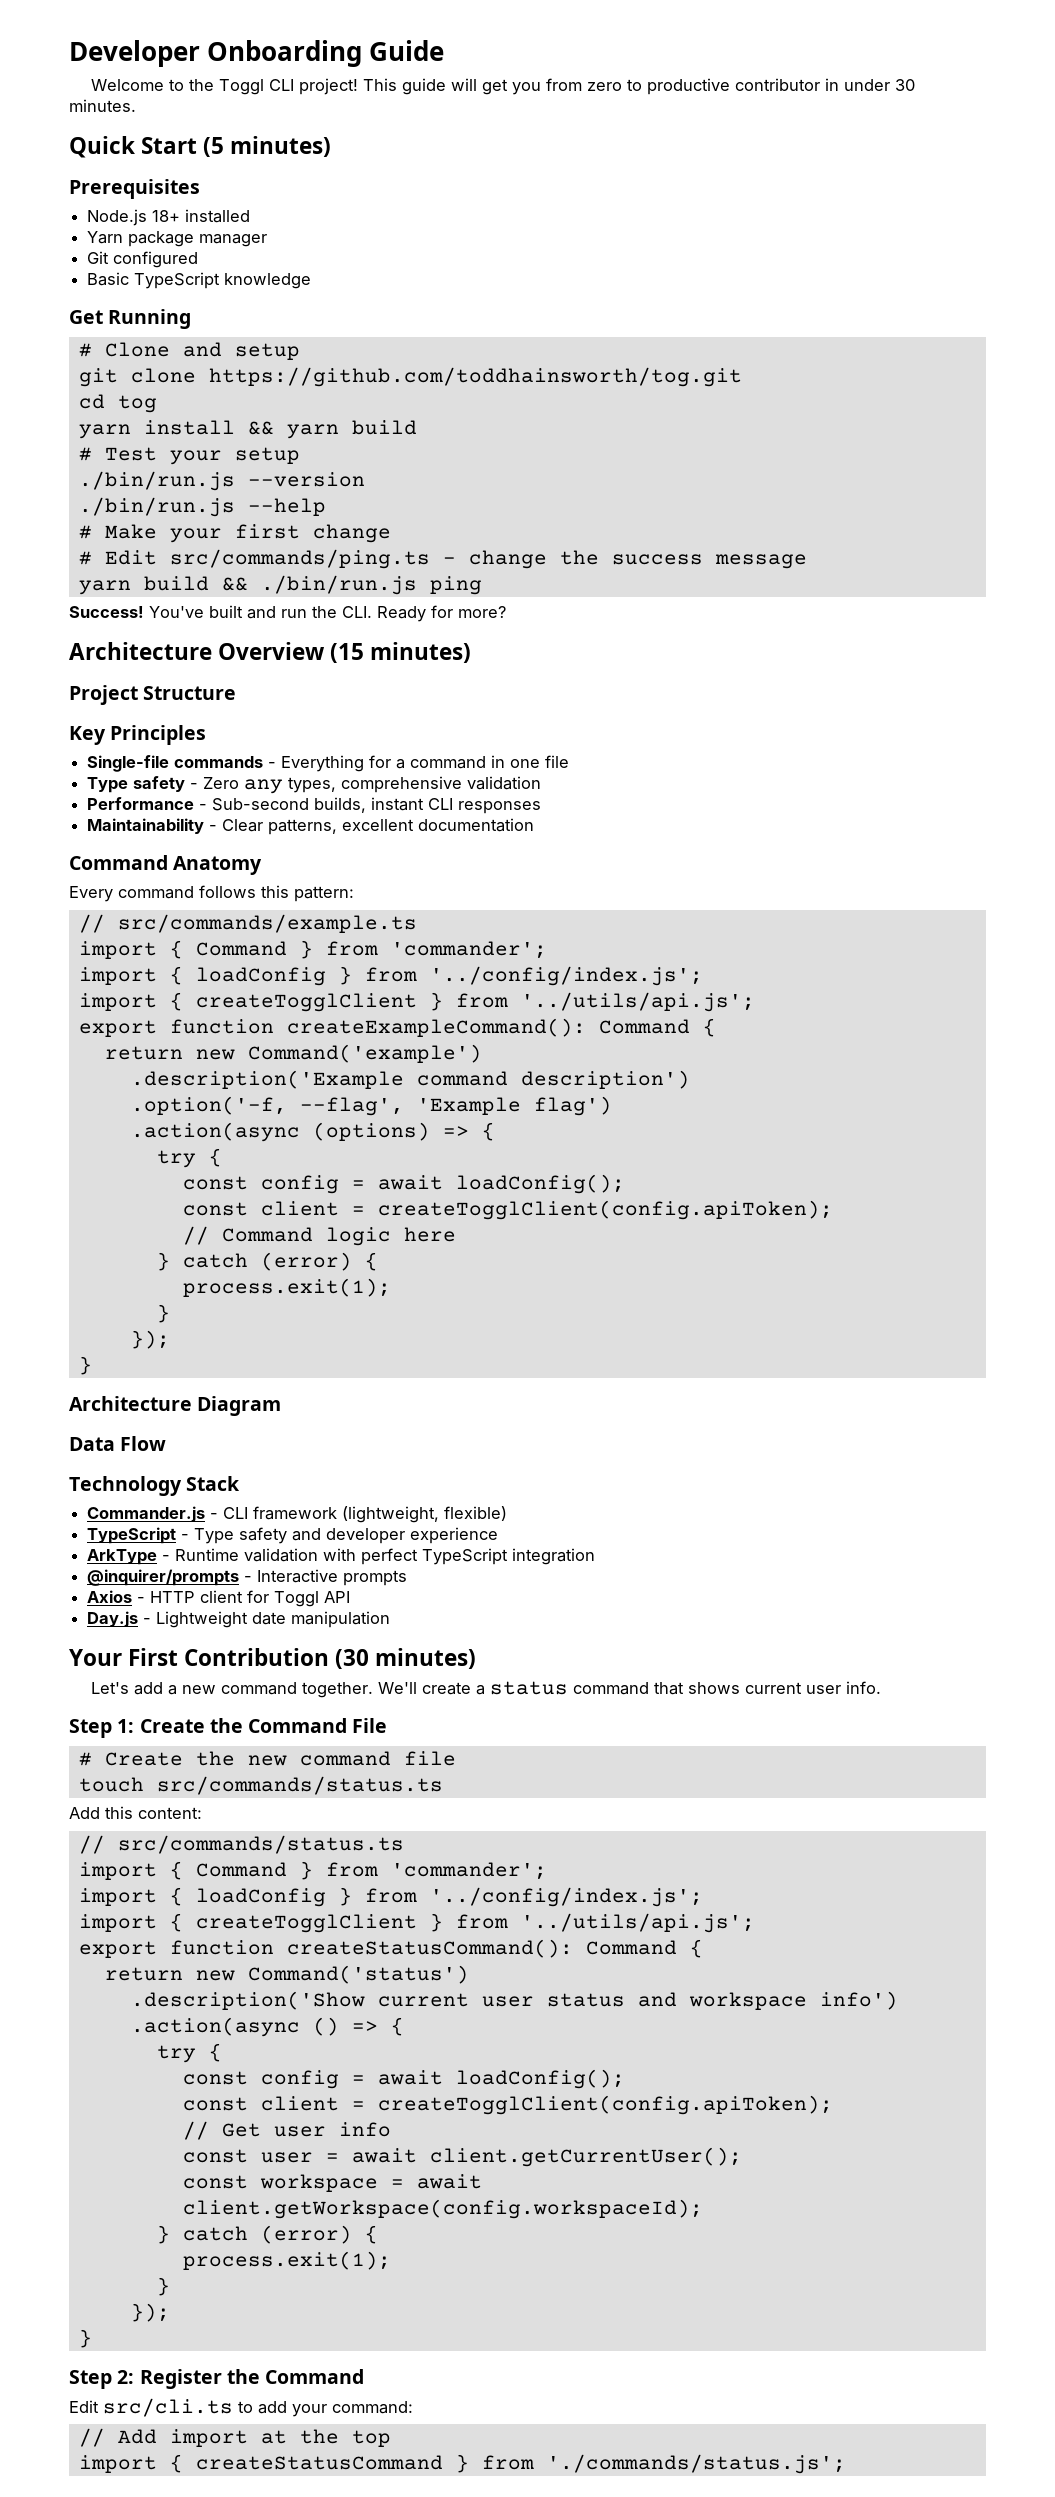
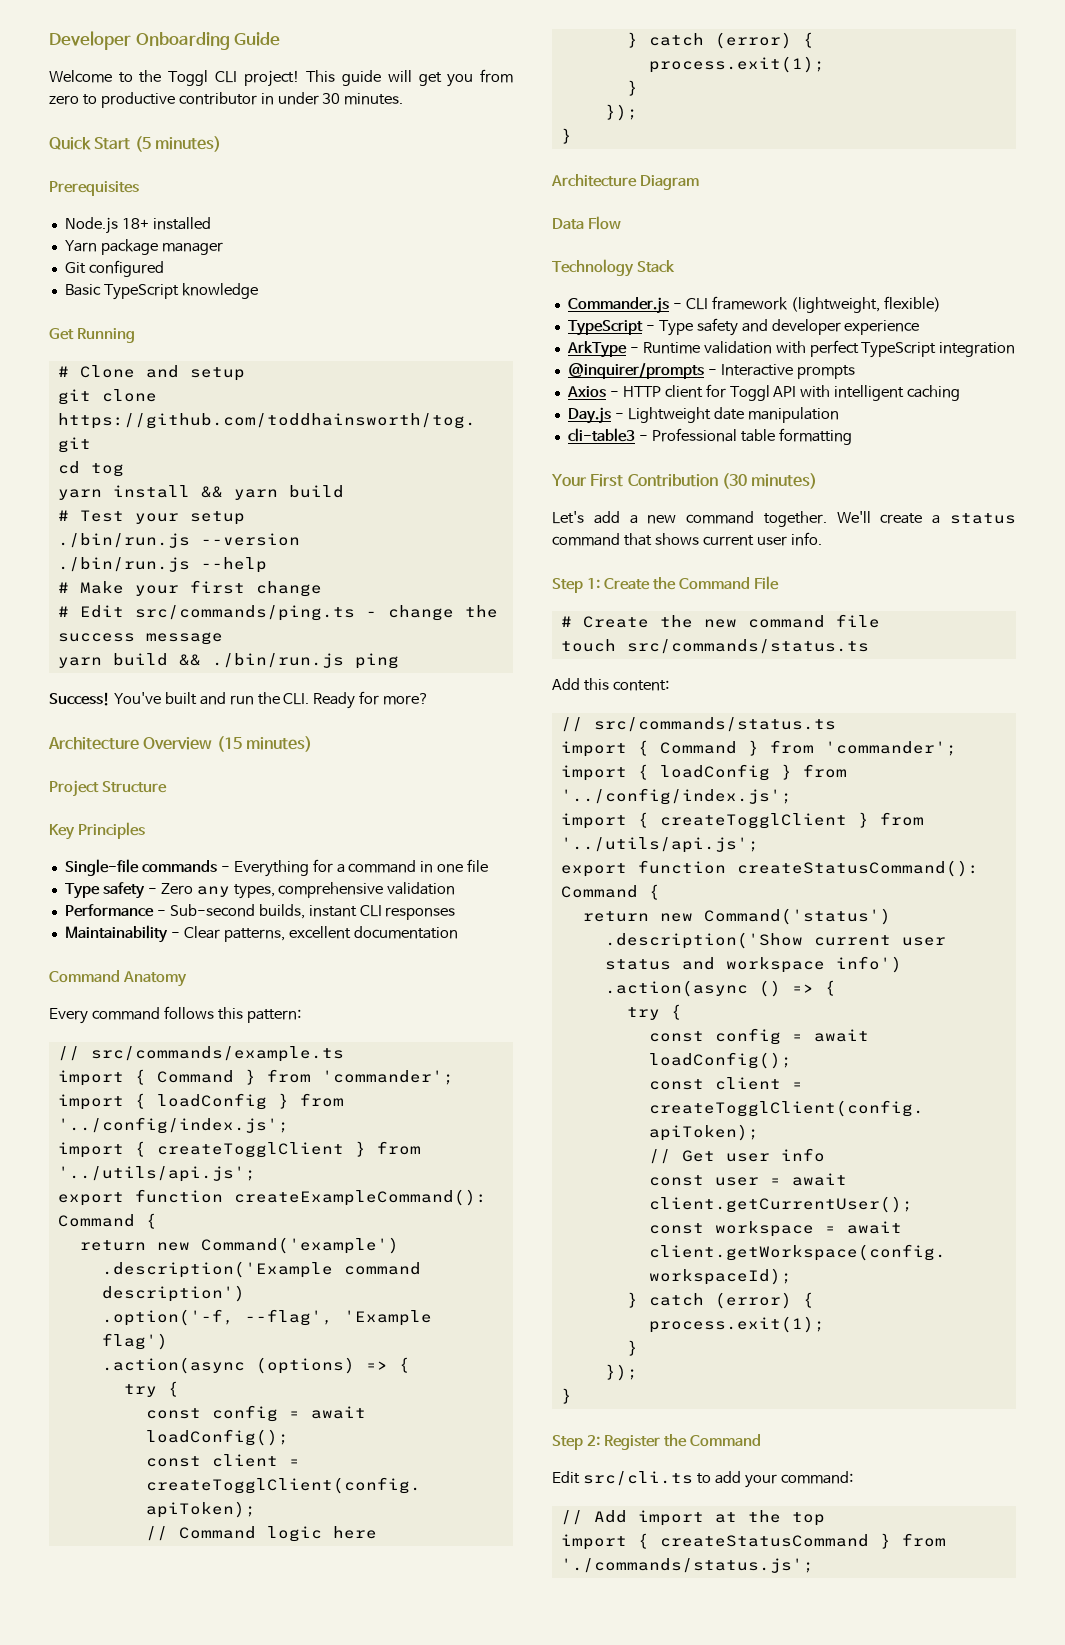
- Axios - HTTP client for Toggl API
+ Axios - HTTP client for Toggl API with intelligent caching
+ cli-table3 - Professional table formatting

